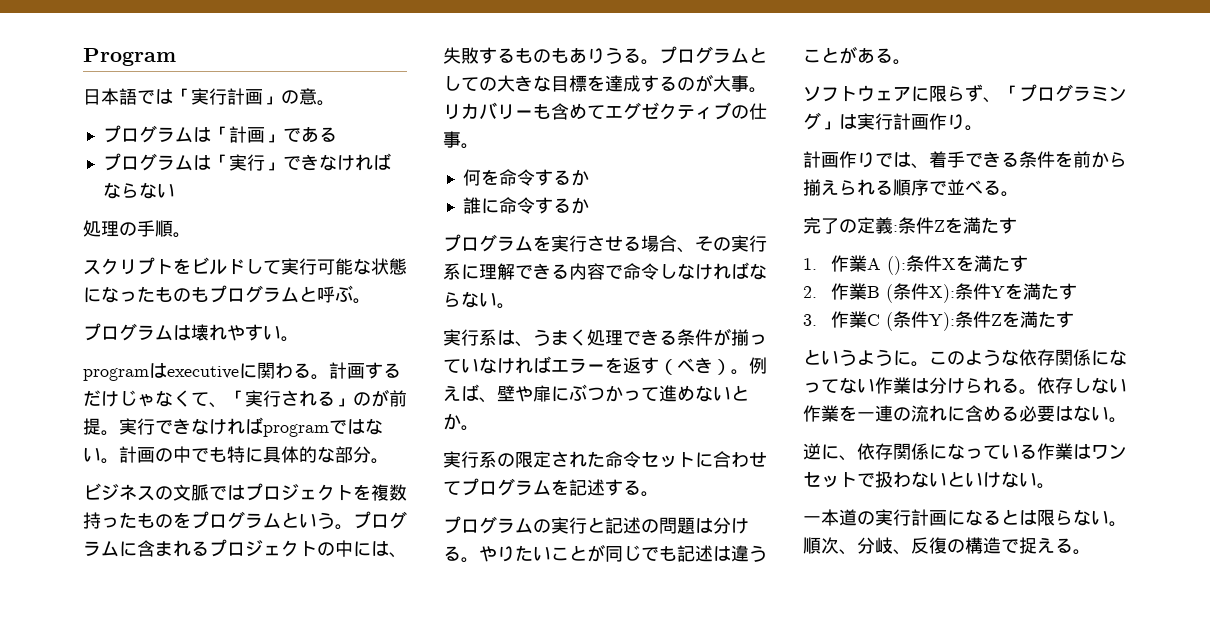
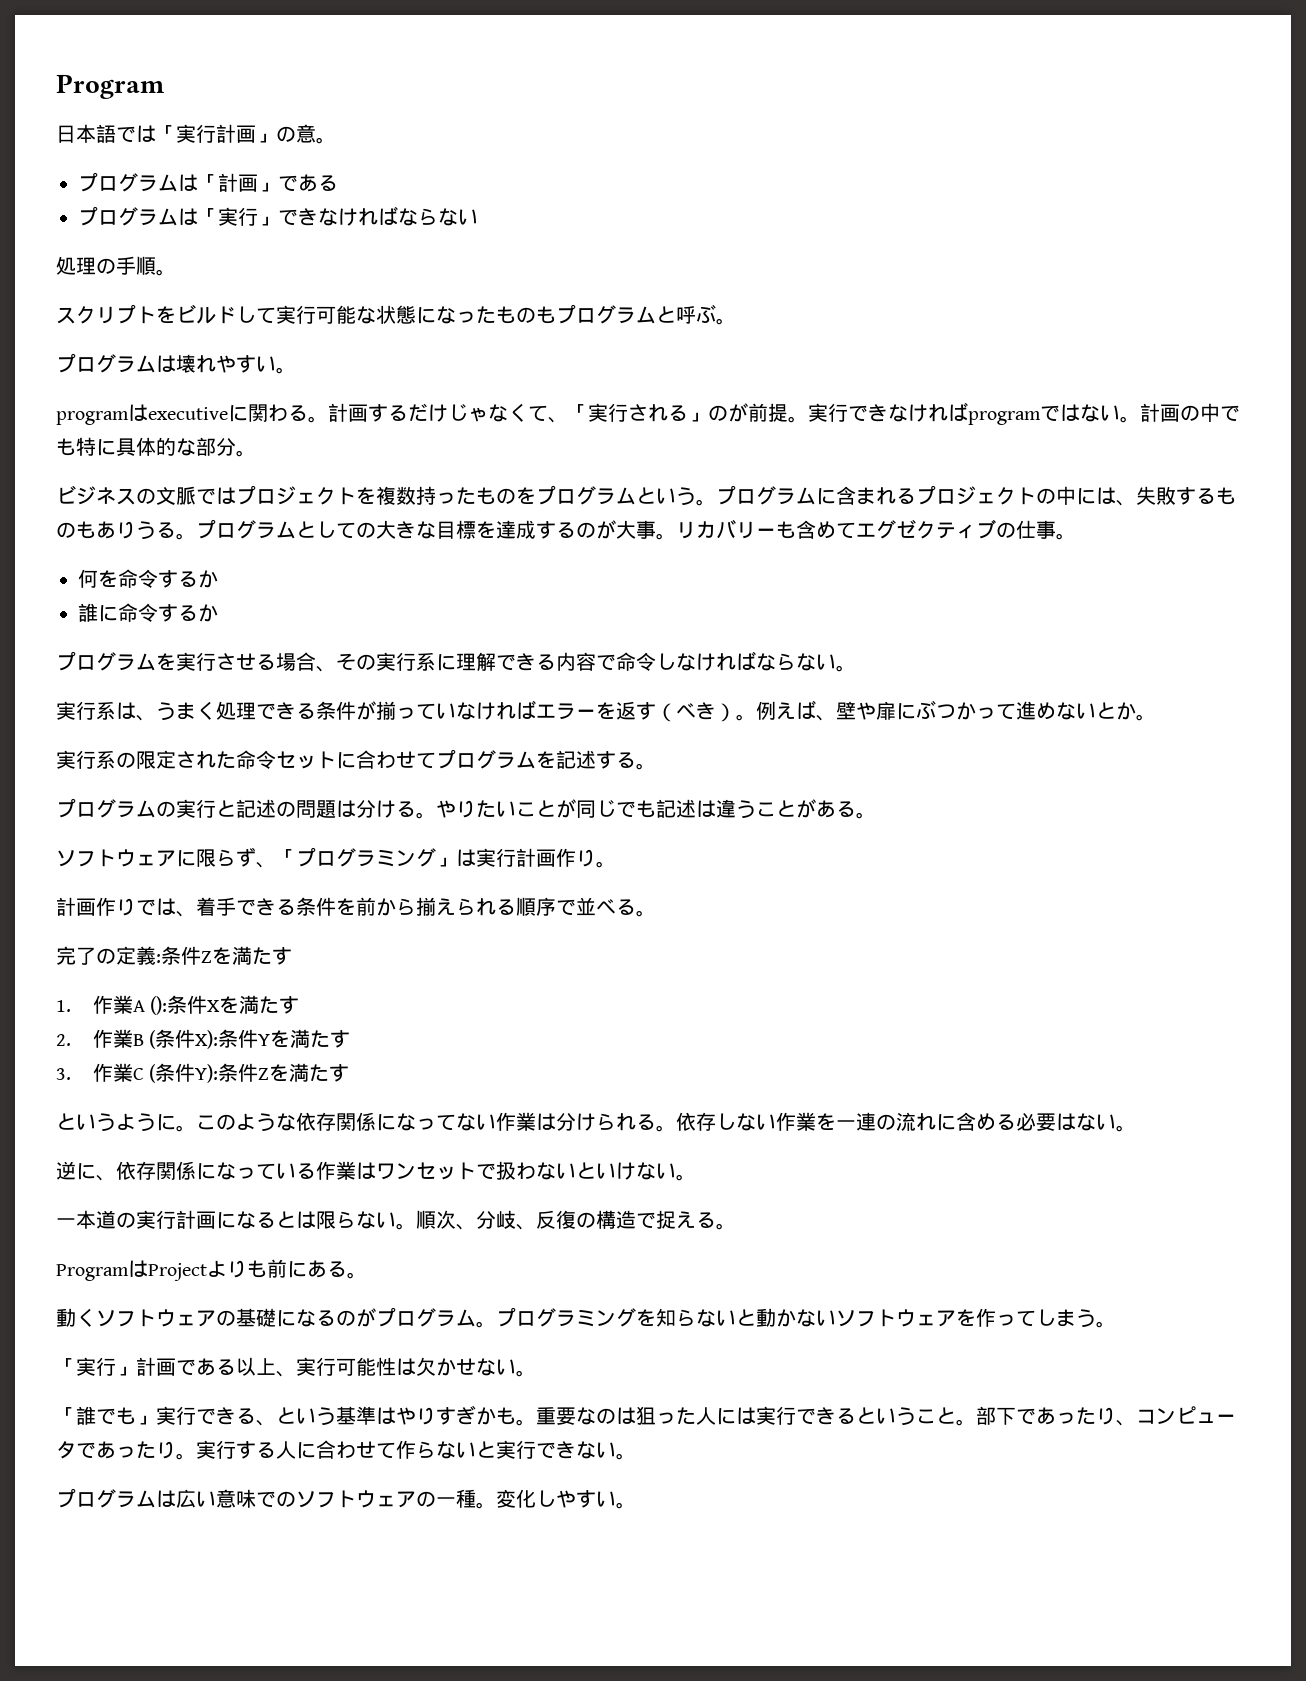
+ ProgramはProjectよりも前にある。
+ 動くソフトウェアの基礎になるのがプログラム。プログラミングを知らないと動かないソフトウェアを作ってしまう。
+ 「実行」計画である以上、実行可能性は欠かせない。
+ 「誰でも」実行できる、という基準はやりすぎかも。重要なのは狙った人には実行できるということ。部下であったり、コンピュータであったり。実行する人に合わせて作らないと実行できない。
+ プログラムは広い意味でのソフトウェアの一種。変化しやすい。

